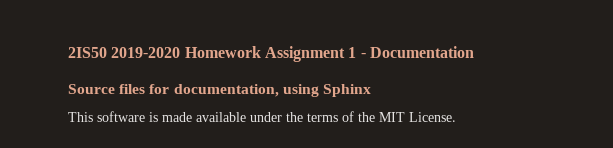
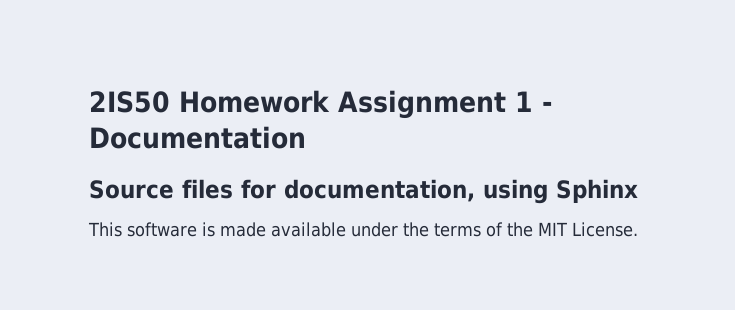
- 2IS50 2019-2020 Homework Assignment 1 - Documentation
+ 2IS50 Homework Assignment 1 - Documentation

